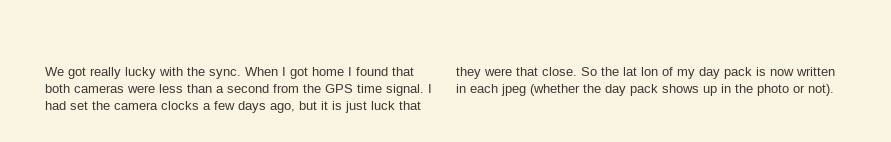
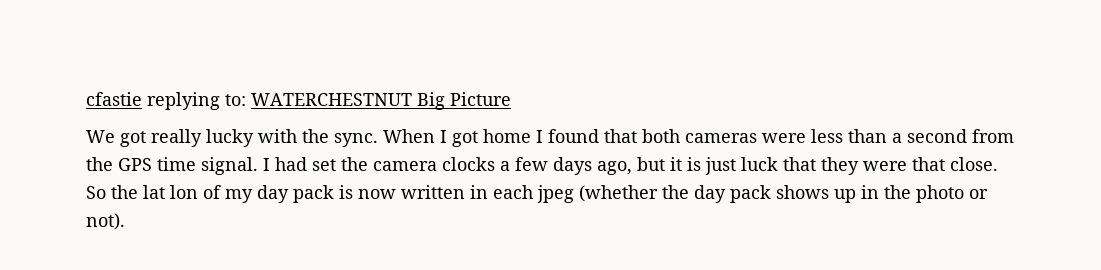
+ cfastie replying to: WATERCHESTNUT Big Picture

